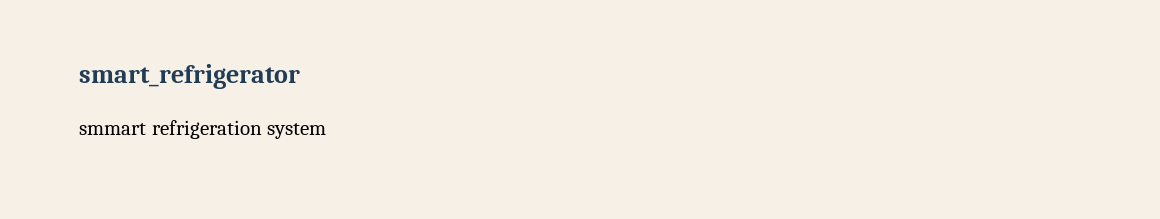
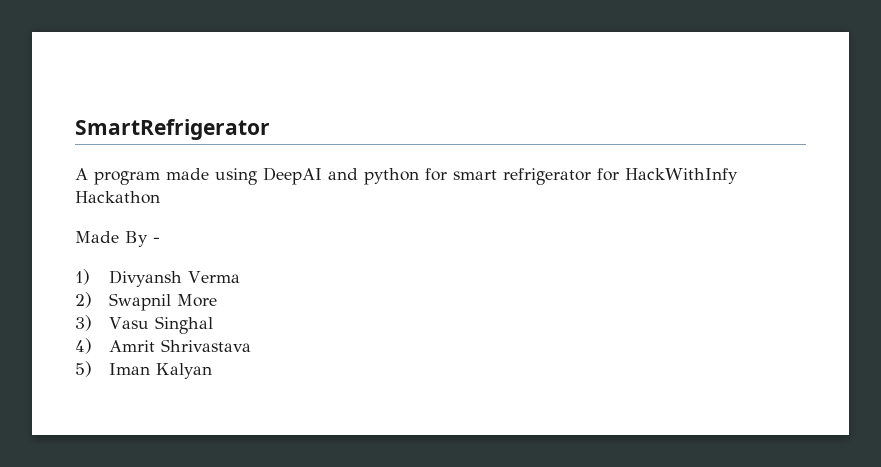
- smart_refrigerator
- smmart refrigeration system
+ SmartRefrigerator
+ A program made using DeepAI and python for smart refrigerator for HackWithInfy Hackathon
+ Made By -
+ 1) Divyansh Verma
+ 2) Swapnil More
+ 3) Vasu Singhal
+ 4) Amrit Shrivastava
+ 5) Iman Kalyan

